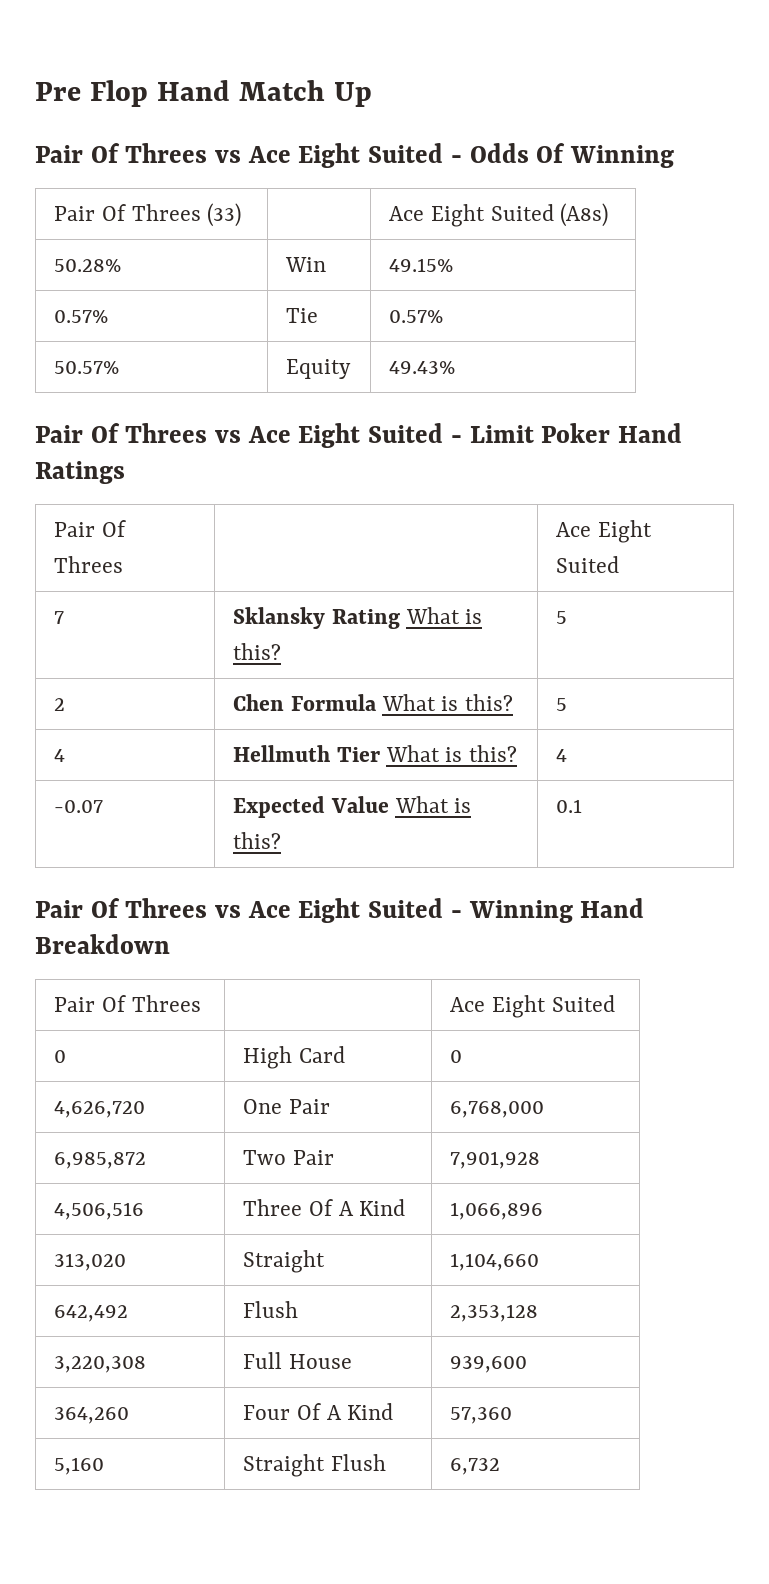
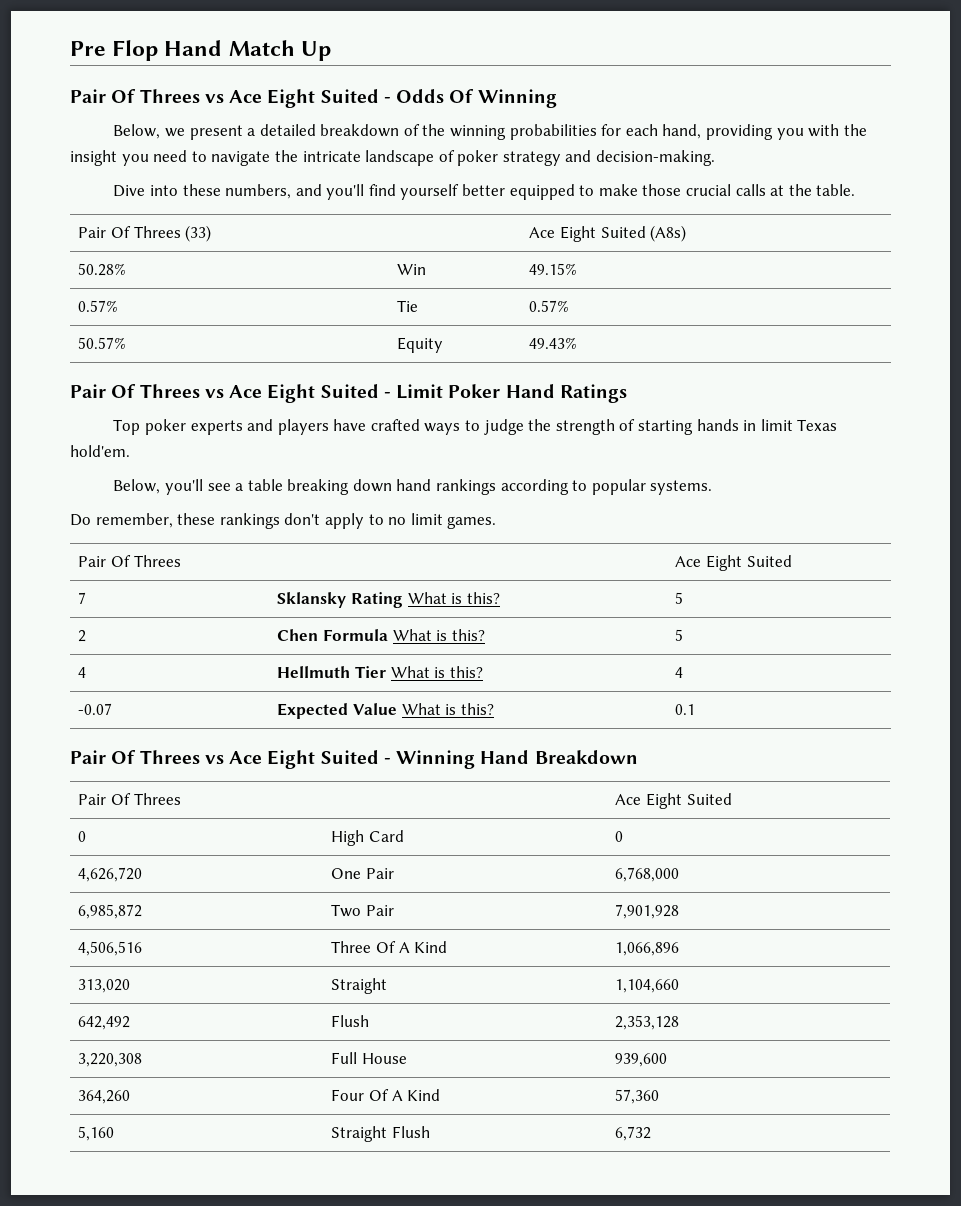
+ Below, we present a detailed breakdown of the winning probabilities for each hand, providing you with the insight you need to navigate the intricate landscape of poker strategy and decision-making.
+ Dive into these numbers, and you'll find yourself better equipped to make those crucial calls at the table.
+ Top poker experts and players have crafted ways to judge the strength of starting hands in limit Texas hold'em.
+ Below, you'll see a table breaking down hand rankings according to popular systems.
+ Do remember, these rankings don't apply to no limit games.

